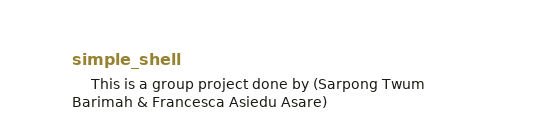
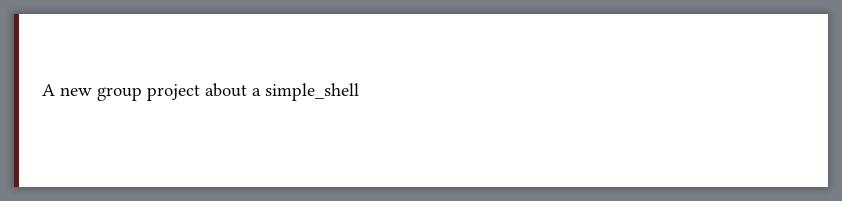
- simple_shell
- This is a group project done by (Sarpong Twum Barimah & Francesca Asiedu Asare)
+ A new group project about a simple_shell

